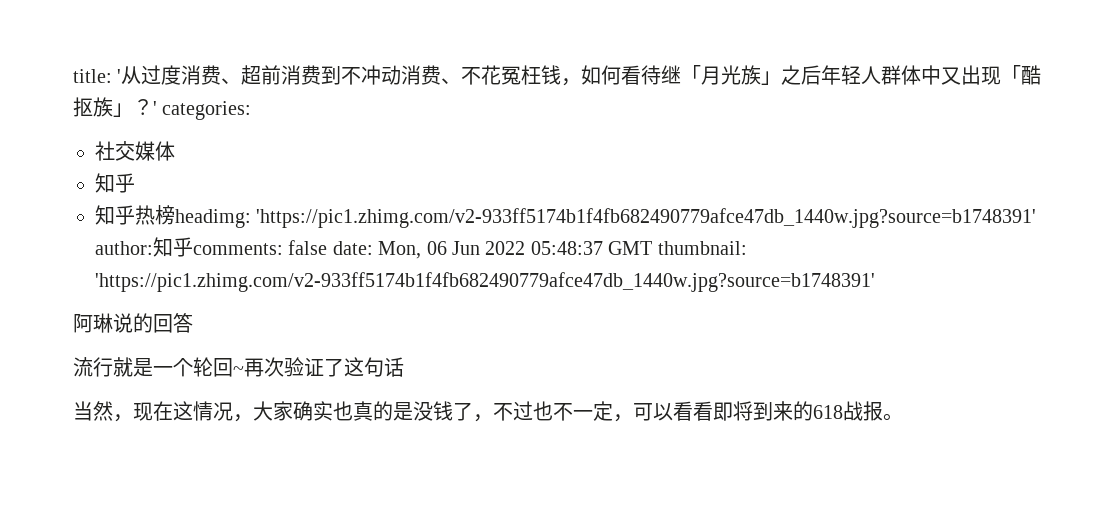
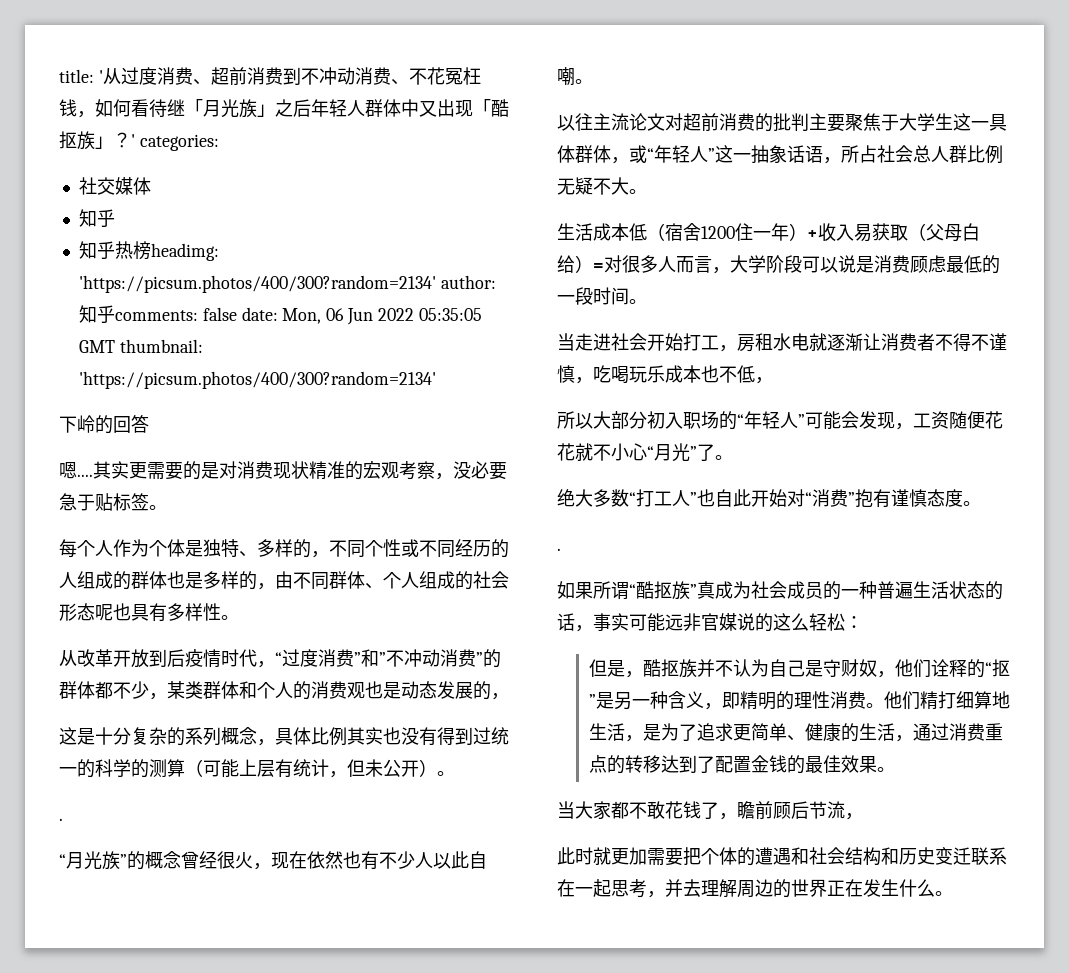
- 知乎热榜headimg: 'https://pic1.zhimg.com/v2-933ff5174b1f4fb682490779afce47db_1440w.jpg?source=b1748391' author:知乎comments: false date: Mon, 06 Jun 2022 05:48:37 GMT thumbnail: 'https://pic1.zhimg.com/v2-933ff5174b1f4fb682490779afce47db_1440w.jpg?source=b1748391'
- 阿琳说的回答
+ 知乎热榜headimg: 'https://picsum.photos/400/300?random=2134' author:知乎comments: false date: Mon, 06 Jun 2022 05:35:05 GMT thumbnail: 'https://picsum.photos/400/300?random=2134'
+ 下岭的回答
- 流行就是一个轮回~再次验证了这句话
- 当然，现在这情况，大家确实也真的是没钱了，不过也不一定，可以看看即将到来的618战报。
+ 嗯....其实更需要的是对消费现状精准的宏观考察，没必要急于贴标签。
+ 每个人作为个体是独特、多样的，不同个性或不同经历的人组成的群体也是多样的，由不同群体、个人组成的社会形态呢也具有多样性。
+ 从改革开放到后疫情时代，“过度消费”和”不冲动消费”的群体都不少，某类群体和个人的消费观也是动态发展的，
+ 这是十分复杂的系列概念，具体比例其实也没有得到过统一的科学的测算（可能上层有统计，但未公开）。
+ .
+ “月光族”的概念曾经很火，现在依然也有不少人以此自嘲。
+ 以往主流论文对超前消费的批判主要聚焦于大学生这一具体群体，或“年轻人”这一抽象话语，所占社会总人群比例无疑不大。
+ 生活成本低（宿舍1200住一年）+收入易获取（父母白给）=对很多人而言，大学阶段可以说是消费顾虑最低的一段时间。
+ 当走进社会开始打工，房租水电就逐渐让消费者不得不谨慎，吃喝玩乐成本也不低，
+ 所以大部分初入职场的“年轻人”可能会发现，工资随便花花就不小心“月光”了。
+ 绝大多数“打工人”也自此开始对“消费”抱有谨慎态度。
+ .
+ 如果所谓“酷抠族”真成为社会成员的一种普遍生活状态的话，事实可能远非官媒说的这么轻松：
+ 但是，酷抠族并不认为自己是守财奴，他们诠释的“抠”是另一种含义，即精明的理性消费。他们精打细算地生活，是为了追求更简单、健康的生活，通过消费重点的转移达到了配置金钱的最佳效果。
+ 当大家都不敢花钱了，瞻前顾后节流，
+ 此时就更加需要把个体的遭遇和社会结构和历史变迁联系在一起思考，并去理解周边的世界正在发生什么。

